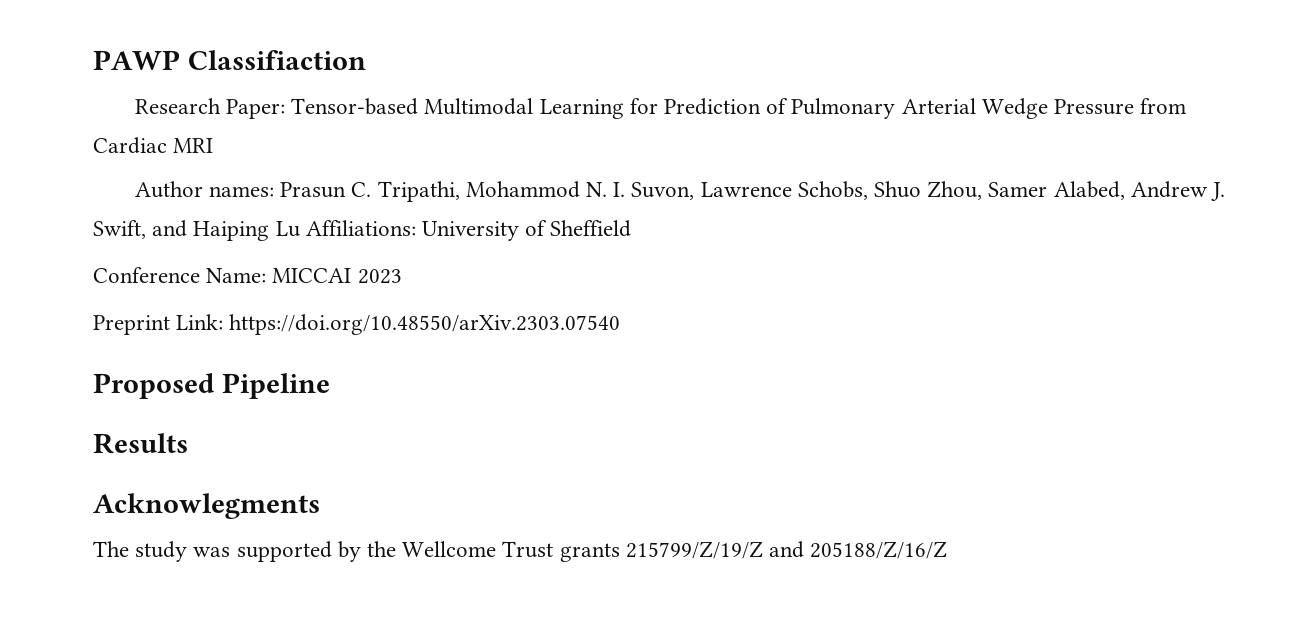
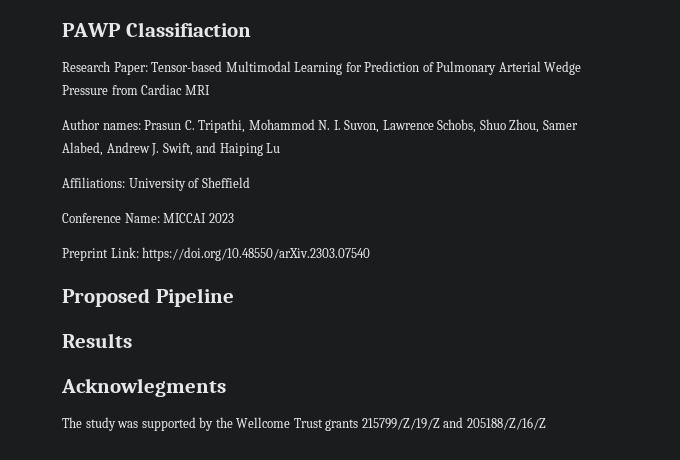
- Author names: Prasun C. Tripathi, Mohammod N. I. Suvon, Lawrence Schobs, Shuo Zhou, Samer Alabed, Andrew J. Swift, and Haiping Lu Affiliations: University of Sheffield
+ Author names: Prasun C. Tripathi, Mohammod N. I. Suvon, Lawrence Schobs, Shuo Zhou, Samer Alabed, Andrew J. Swift, and Haiping Lu
+ Affiliations: University of Sheffield

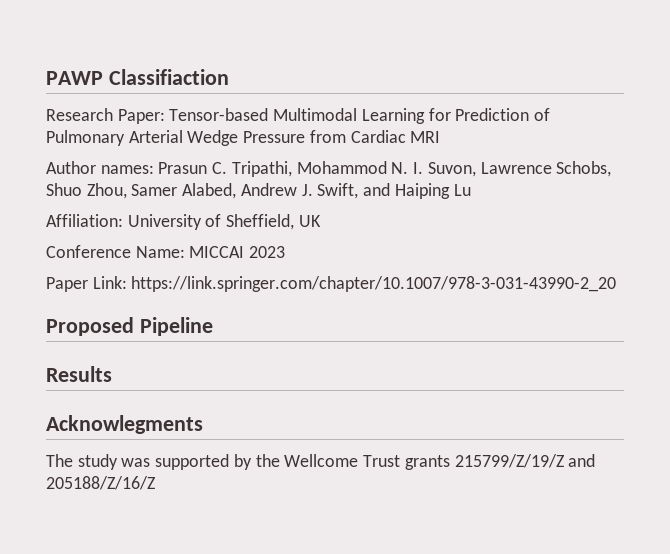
- Affiliations: University of Sheffield
+ Affiliation: University of Sheffield, UK
- Preprint Link: https://doi.org/10.48550/arXiv.2303.07540
+ Paper Link: https://link.springer.com/chapter/10.1007/978-3-031-43990-2_20

